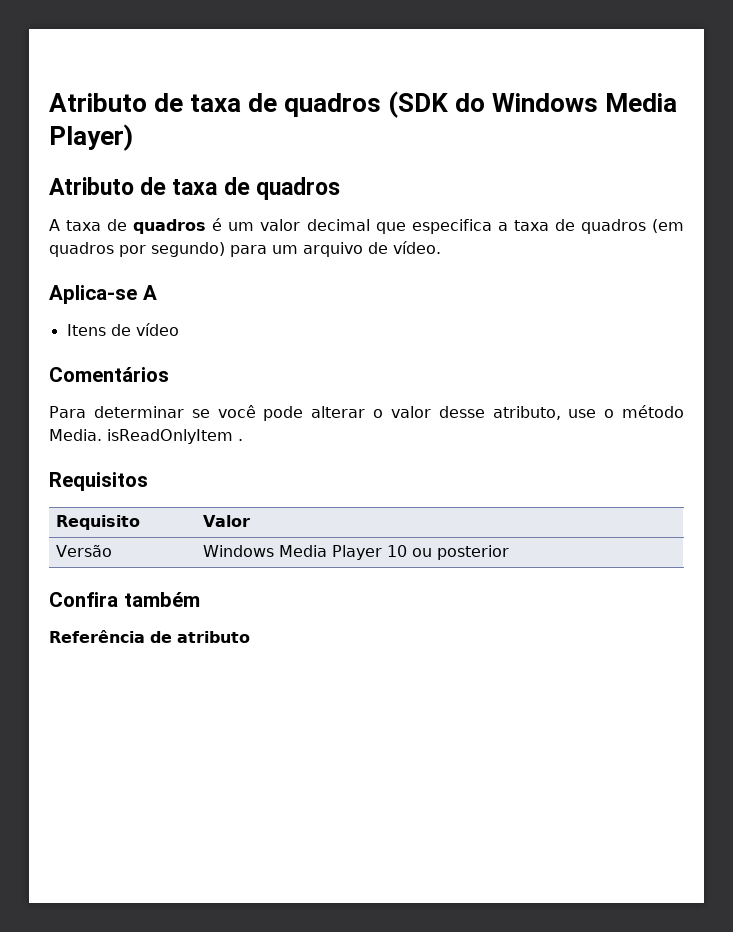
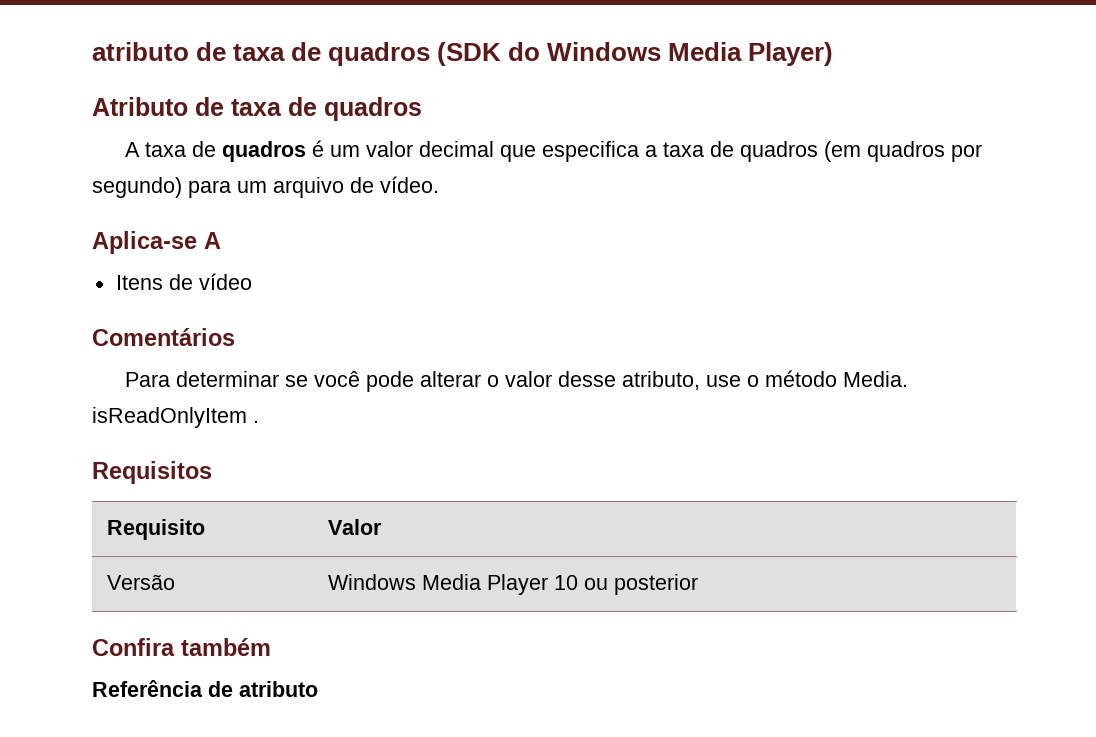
- Atributo de taxa de quadros (SDK do Windows Media Player)
+ atributo de taxa de quadros (SDK do Windows Media Player)

